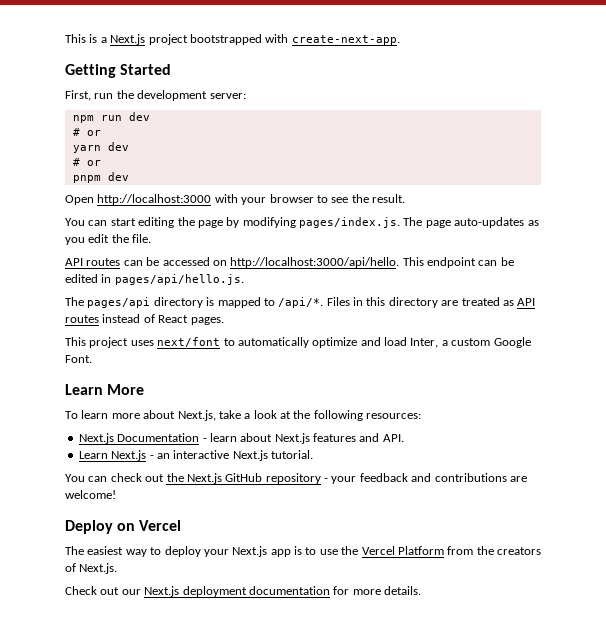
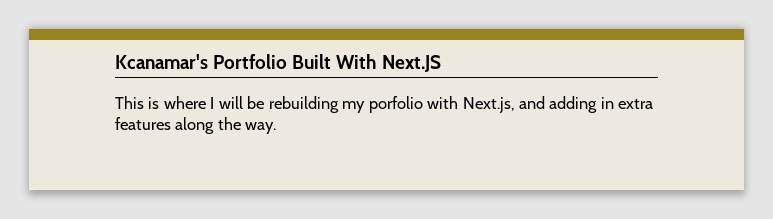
- This is a Next.js project bootstrapped with create-next-app.
- Getting Started
- First, run the development server:
- npm run dev
- # or
- yarn dev
- # or
- pnpm dev
- Open http://localhost:3000 with your browser to see the result.
- You can start editing the page by modifying pages/index.js. The page auto-updates as you edit the file.
- API routes can be accessed on http://localhost:3000/api/hello. This endpoint can be edited in pages/api/hello.js.
- The pages/api directory is mapped to /api/*. Files in this directory are treated as API routes instead of React pages.
- This project uses next/font to automatically optimize and load Inter, a custom Google Font.
- Learn More
- To learn more about Next.js, take a look at the following resources:
- Next.js Documentation - learn about Next.js features and API.
- Learn Next.js - an interactive Next.js tutorial.
- You can check out the Next.js GitHub repository - your feedback and contributions are welcome!
- Deploy on Vercel
- The easiest way to deploy your Next.js app is to use the Vercel Platform from the creators of Next.js.
- Check out our Next.js deployment documentation for more details.
+ Kcanamar's Portfolio Built With Next.JS
+ This is where I will be rebuilding my porfolio with Next.js, and adding in extra features along the way.

